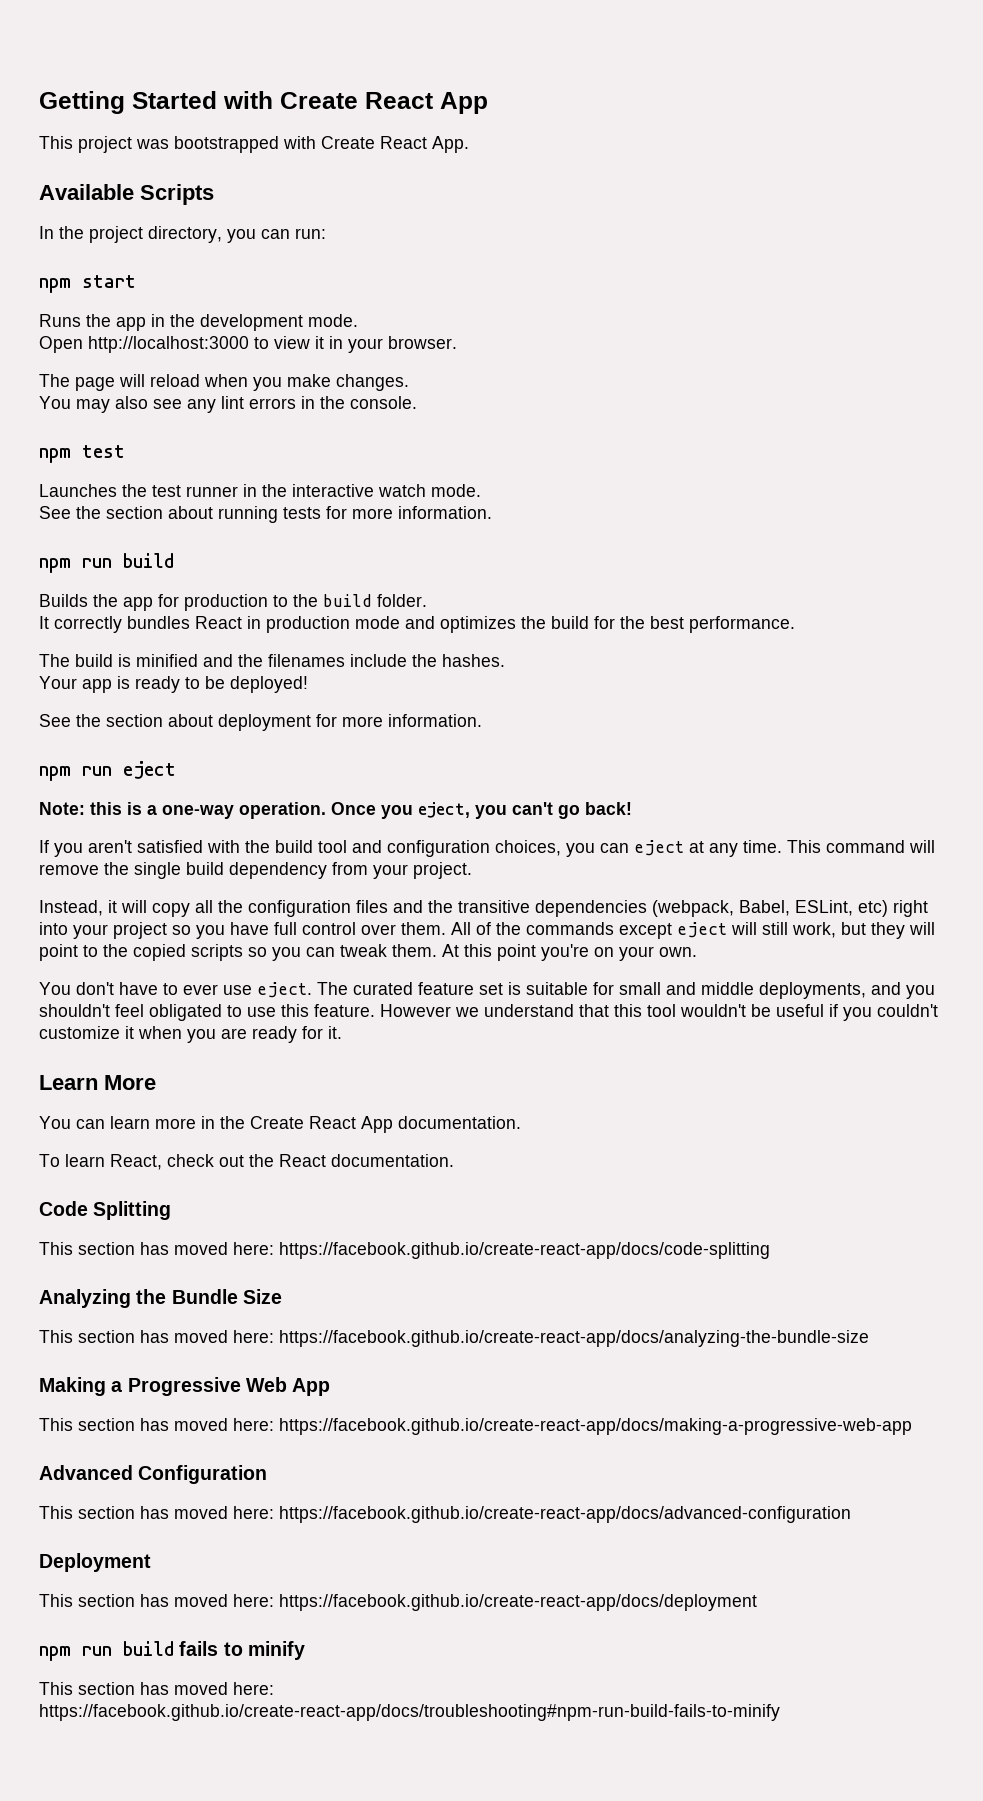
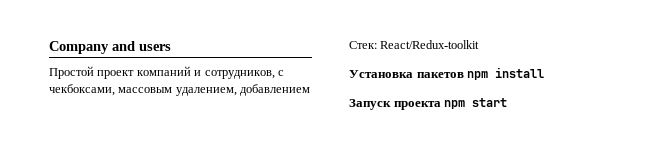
- Getting Started with Create React App
- This project was bootstrapped with Create React App.
- Available Scripts
- In the project directory, you can run:
- npm start
- Runs the app in the development mode.
- Open http://localhost:3000 to view it in your browser.
- The page will reload when you make changes.
- You may also see any lint errors in the console.
- npm test
- Launches the test runner in the interactive watch mode.
- See the section about running tests for more information.
- npm run build
- Builds the app for production to the build folder.
- It correctly bundles React in production mode and optimizes the build for the best performance.
- The build is minified and the filenames include the hashes.
- Your app is ready to be deployed!
- See the section about deployment for more information.
- npm run eject
- Note: this is a one-way operation. Once you eject, you can't go back!
- If you aren't satisfied with the build tool and configuration choices, you can eject at any time. This command will remove the single build dependency from your project.
- Instead, it will copy all the configuration files and the transitive dependencies (webpack, Babel, ESLint, etc) right into your project so you have full control over them. All of the commands except eject will still work, but they will point to the copied scripts so you can tweak them. At this point you're on your own.
- You don't have to ever use eject. The curated feature set is suitable for small and middle deployments, and you shouldn't feel obligated to use this feature. However we understand that this tool wouldn't be useful if you couldn't customize it when you are ready for it.
- Learn More
- You can learn more in the Create React App documentation.
- To learn React, check out the React documentation.
- Code Splitting
- This section has moved here: https://facebook.github.io/create-react-app/docs/code-splitting
- Analyzing the Bundle Size
- This section has moved here: https://facebook.github.io/create-react-app/docs/analyzing-the-bundle-size
- Making a Progressive Web App
- This section has moved here: https://facebook.github.io/create-react-app/docs/making-a-progressive-web-app
- Advanced Configuration
- This section has moved here: https://facebook.github.io/create-react-app/docs/advanced-configuration
- Deployment
- This section has moved here: https://facebook.github.io/create-react-app/docs/deployment
- npm run build fails to minify
- This section has moved here: https://facebook.github.io/create-react-app/docs/troubleshooting#npm-run-build-fails-to-minify
+ Company and users
+ Простой проект компаний и сотрудников, с чекбоксами, массовым удалением, добавлением Стек: React/Redux-toolkit
+ Установка пакетов npm install
+ Запуск проекта npm start

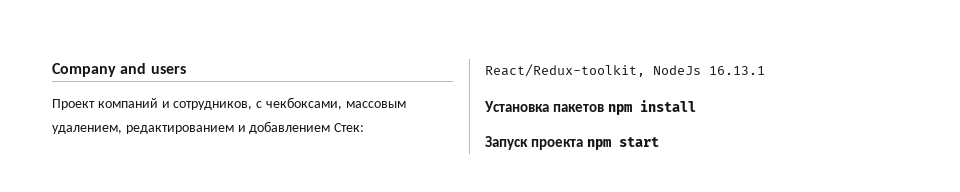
- Простой проект компаний и сотрудников, с чекбоксами, массовым удалением, добавлением Стек: React/Redux-toolkit
+ Проект компаний и сотрудников, с чекбоксами, массовым удалением, редактированием и добавлением Стек: React/Redux-toolkit, NodeJs 16.13.1

